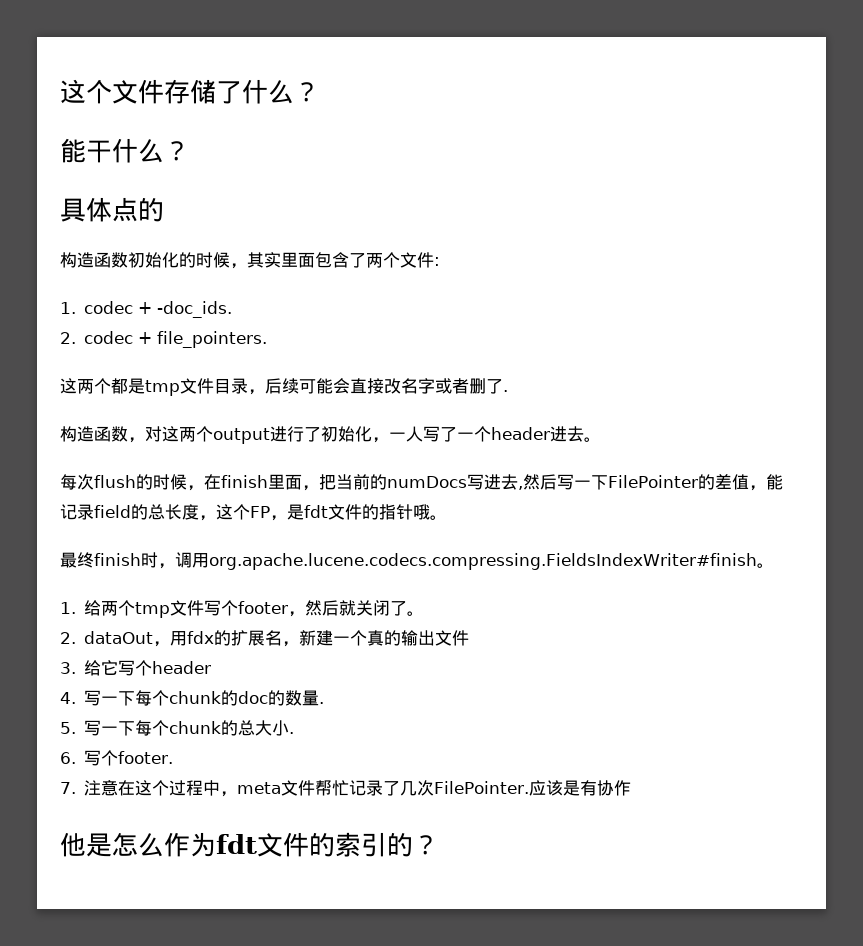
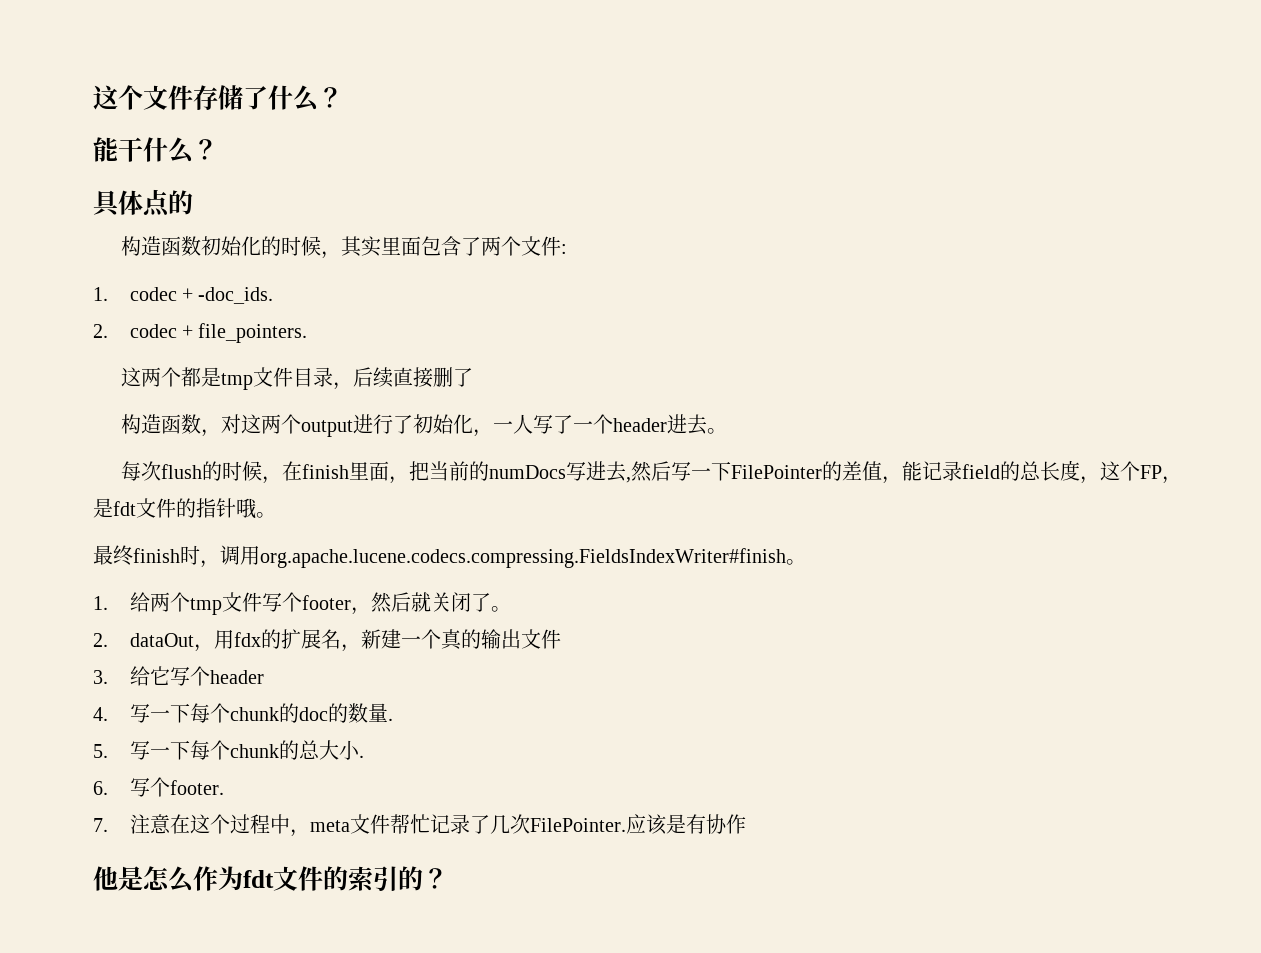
- 这两个都是tmp文件目录，后续可能会直接改名字或者删了.
+ 这两个都是tmp文件目录，后续直接删了

